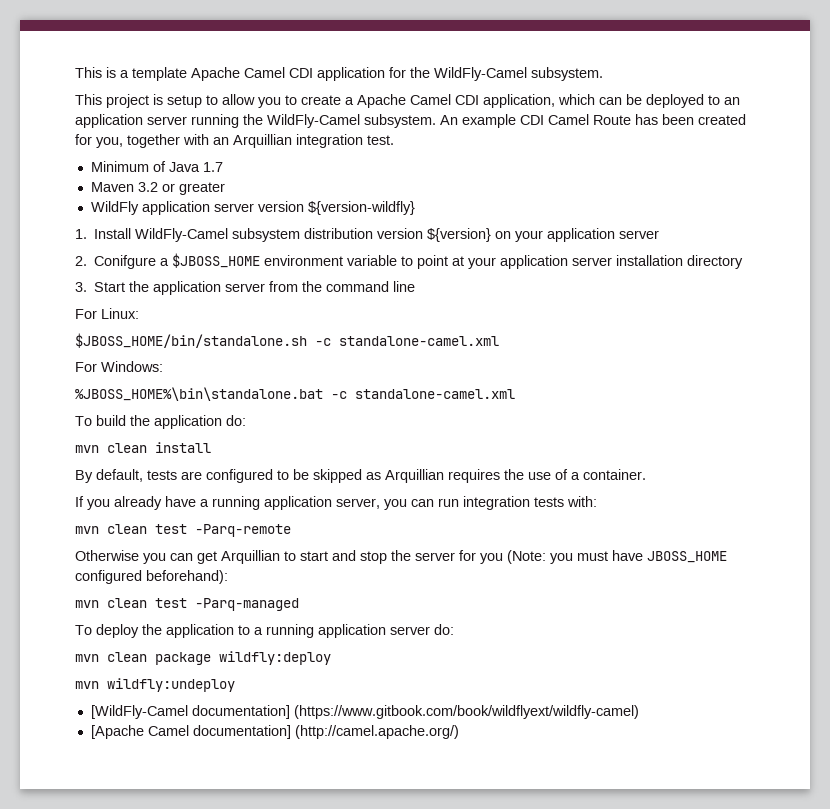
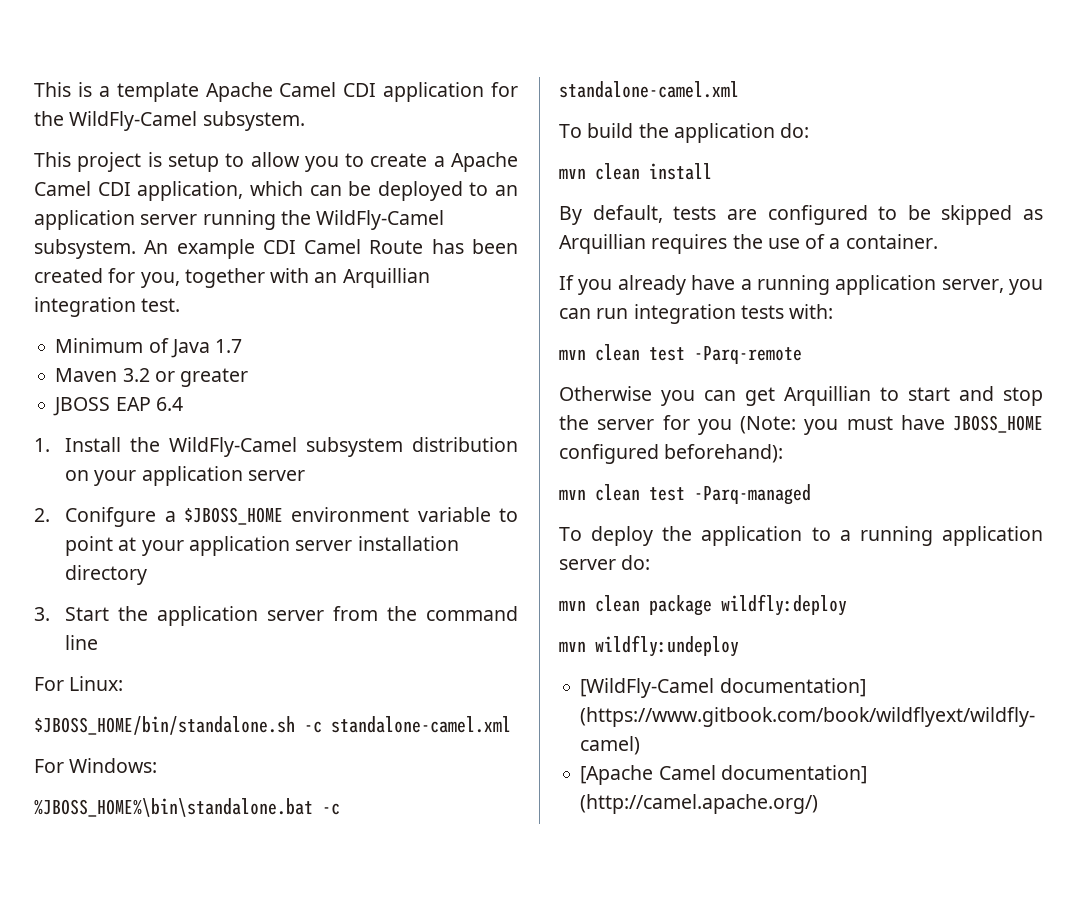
- WildFly application server version ${version-wildfly}
+ JBOSS EAP 6.4
- 1. Install WildFly-Camel subsystem distribution version ${version} on your application server
+ 1. Install the WildFly-Camel subsystem distribution on your application server

